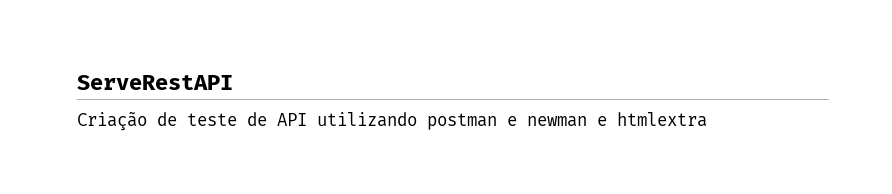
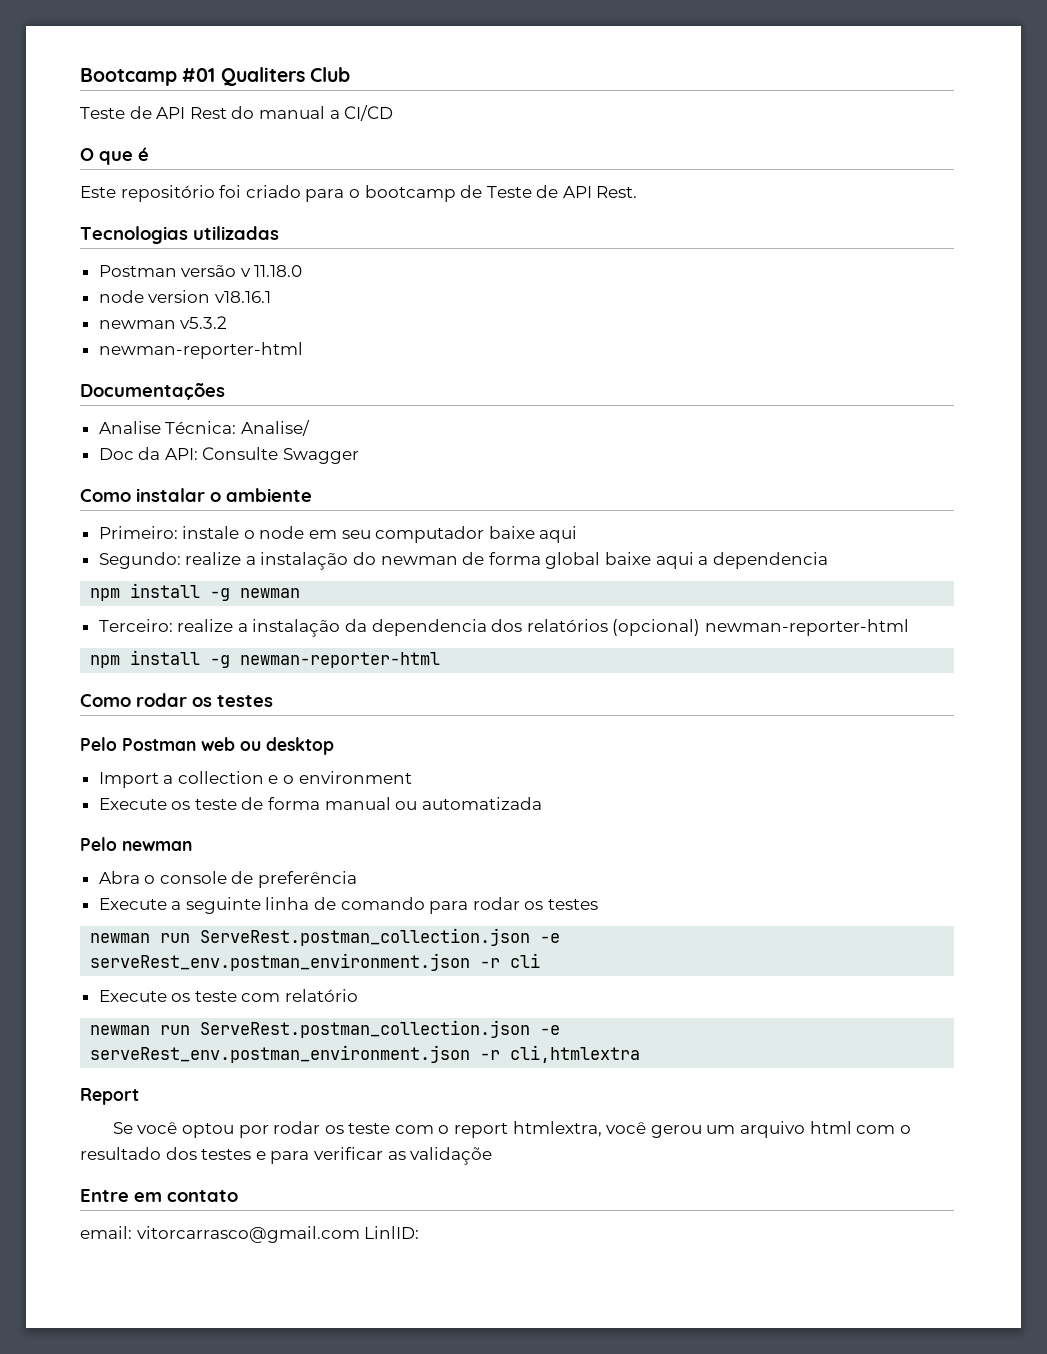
- ServeRestAPI
- Criação de teste de API utilizando postman e newman e htmlextra
+ Bootcamp #01 Qualiters Club
+ Teste de API Rest do manual a CI/CD
+ O que é
+ Este repositório foi criado para o bootcamp de Teste de API Rest.
+ Tecnologias utilizadas
+ Postman versão v 11.18.0
+ node version v18.16.1
+ newman v5.3.2
+ newman-reporter-html
+ Documentações
+ Analise Técnica: Analise/
+ Doc da API: Consulte Swagger
+ Como instalar o ambiente
+ Primeiro: instale o node em seu computador baixe aqui
+ Segundo: realize a instalação do newman de forma global baixe aqui a dependencia
+ npm install -g newman
+ Terceiro: realize a instalação da dependencia dos relatórios (opcional) newman-reporter-html
+ npm install -g newman-reporter-html
+ Como rodar os testes
+ Pelo Postman web ou desktop
+ Import a collection e o environment
+ Execute os teste de forma manual ou automatizada
+ Pelo newman
+ Abra o console de preferência
+ Execute a seguinte linha de comando para rodar os testes
+ newman run ServeRest.postman_collection.json -e serveRest_env.postman_environment.json -r cli
+ Execute os teste com relatório
+ newman run ServeRest.postman_collection.json -e serveRest_env.postman_environment.json -r cli,htmlextra
+ Report
+ Se você optou por rodar os teste com o report htmlextra, você gerou um arquivo html com o resultado dos testes e para verificar as validaçõe
+ Entre em contato
+ email: vitorcarrasco@gmail.com LinlID:

